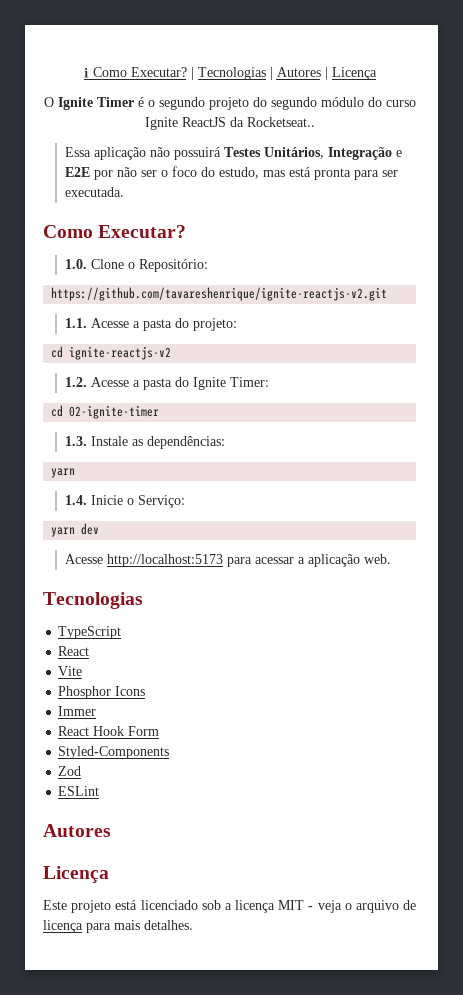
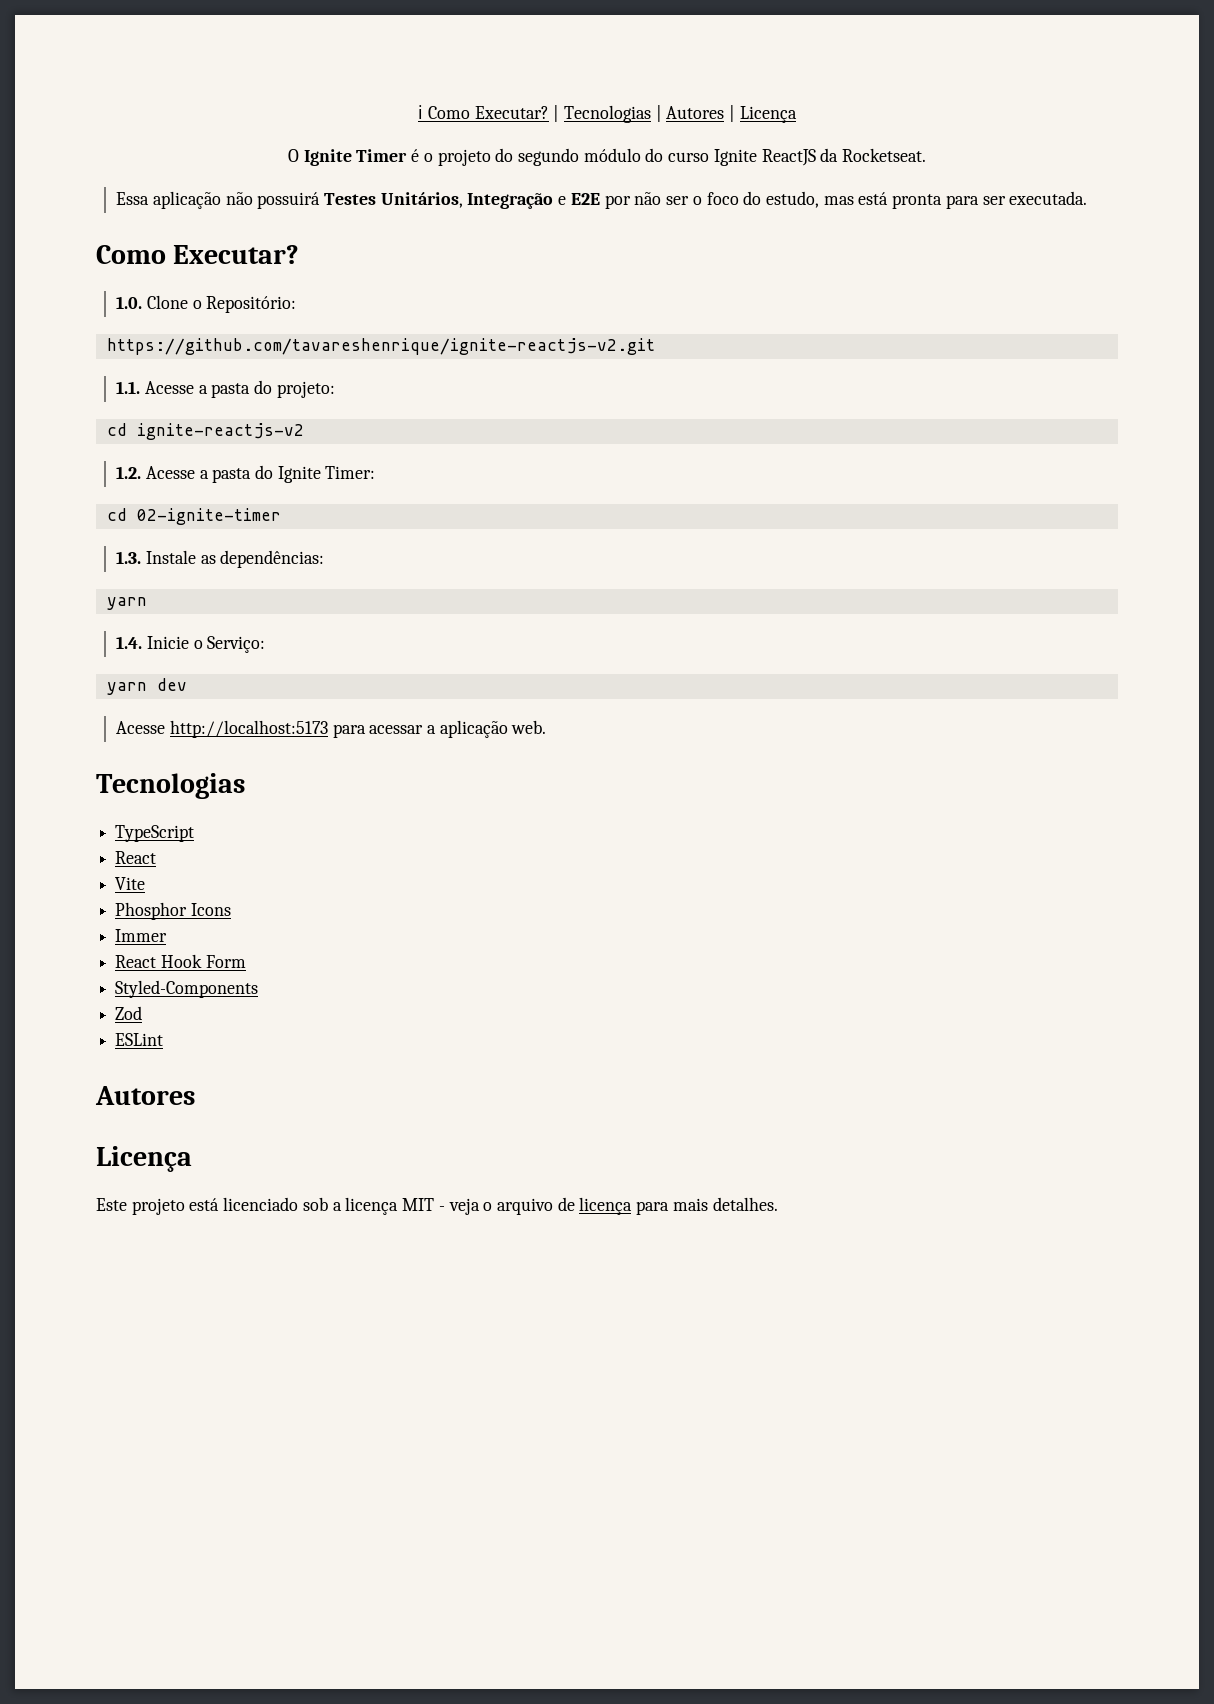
- O Ignite Timer é o segundo projeto do segundo módulo do curso Ignite ReactJS da Rocketseat..
+ O Ignite Timer é o projeto do segundo módulo do curso Ignite ReactJS da Rocketseat.

